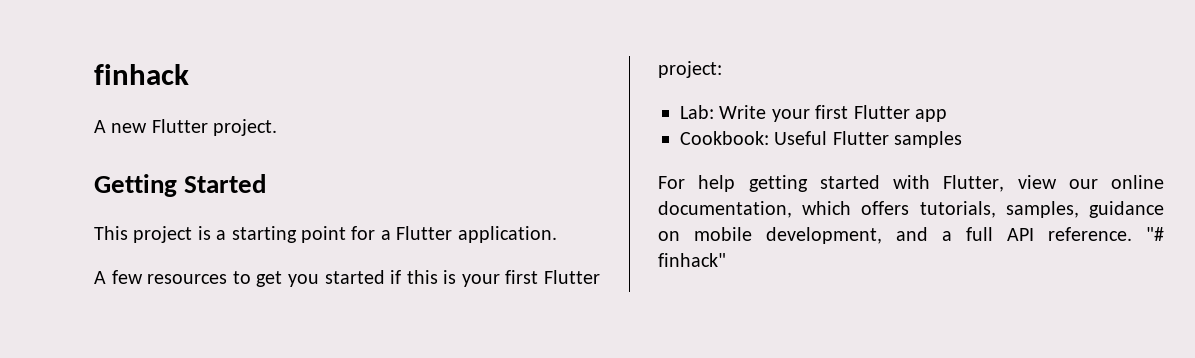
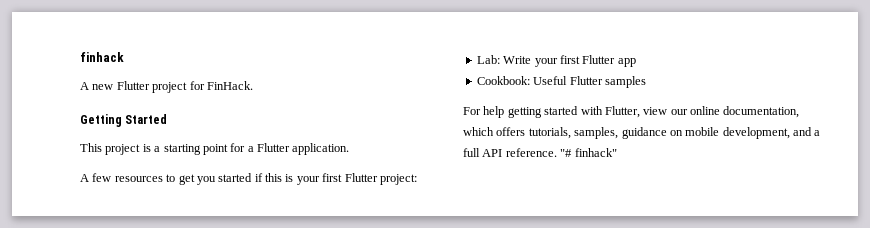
- A new Flutter project.
+ A new Flutter project for FinHack.

